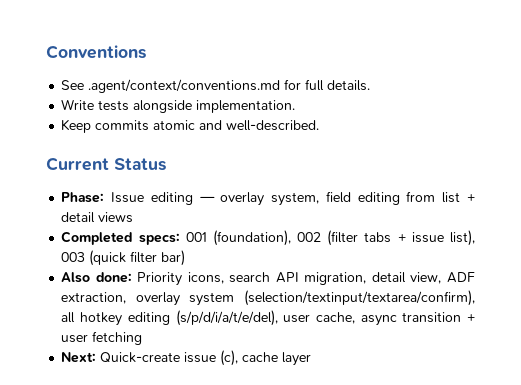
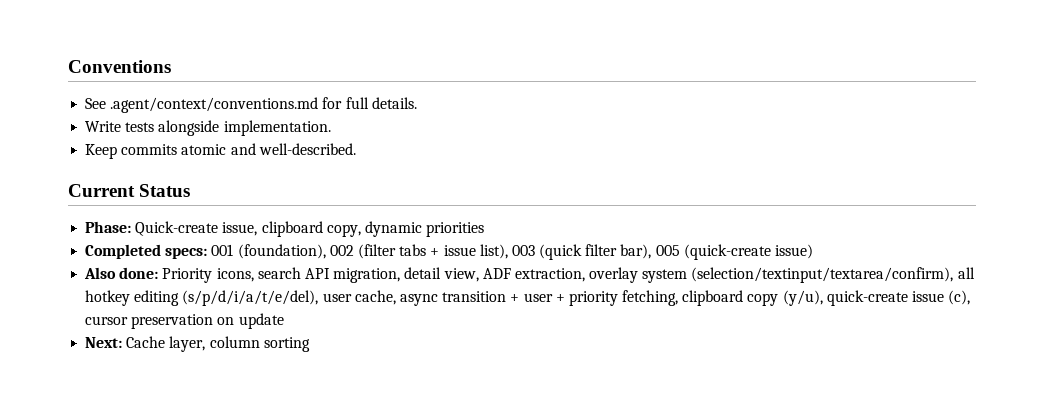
- Phase: Issue editing — overlay system, field editing from list + detail views
+ Phase: Quick-create issue, clipboard copy, dynamic priorities
- Completed specs: 001 (foundation), 002 (filter tabs + issue list), 003 (quick filter bar)
+ Completed specs: 001 (foundation), 002 (filter tabs + issue list), 003 (quick filter bar), 005 (quick-create issue)
- Also done: Priority icons, search API migration, detail view, ADF extraction, overlay system (selection/textinput/textarea/confirm), all hotkey editing (s/p/d/i/a/t/e/del), user cache, async transition + user fetching
- Next: Quick-create issue (c), cache layer
+ Also done: Priority icons, search API migration, detail view, ADF extraction, overlay system (selection/textinput/textarea/confirm), all hotkey editing (s/p/d/i/a/t/e/del), user cache, async transition + user + priority fetching, clipboard copy (y/u), quick-create issue (c), cursor preservation on update
+ Next: Cache layer, column sorting

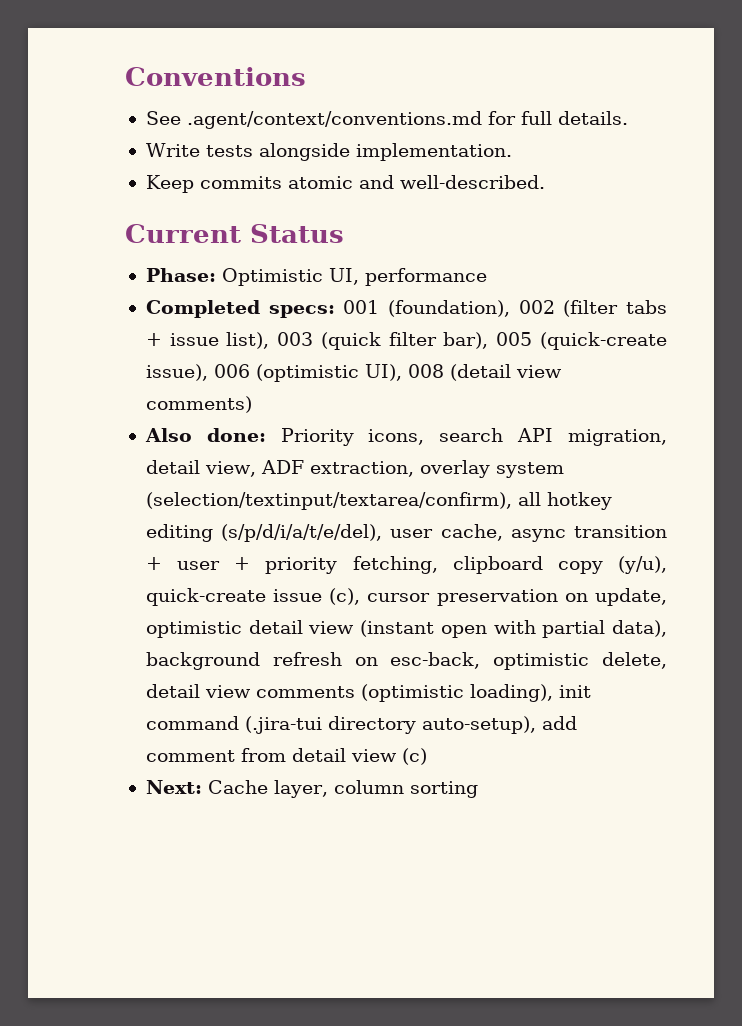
- Phase: Quick-create issue, clipboard copy, dynamic priorities
+ Phase: Optimistic UI, performance
- Completed specs: 001 (foundation), 002 (filter tabs + issue list), 003 (quick filter bar), 005 (quick-create issue)
+ Completed specs: 001 (foundation), 002 (filter tabs + issue list), 003 (quick filter bar), 005 (quick-create issue), 006 (optimistic UI), 008 (detail view comments)
- Also done: Priority icons, search API migration, detail view, ADF extraction, overlay system (selection/textinput/textarea/confirm), all hotkey editing (s/p/d/i/a/t/e/del), user cache, async transition + user + priority fetching, clipboard copy (y/u), quick-create issue (c), cursor preservation on update
+ Also done: Priority icons, search API migration, detail view, ADF extraction, overlay system (selection/textinput/textarea/confirm), all hotkey editing (s/p/d/i/a/t/e/del), user cache, async transition + user + priority fetching, clipboard copy (y/u), quick-create issue (c), cursor preservation on update, optimistic detail view (instant open with partial data), background refresh on esc-back, optimistic delete, detail view comments (optimistic loading), init command (.jira-tui directory auto-setup), add comment from detail view (c)

